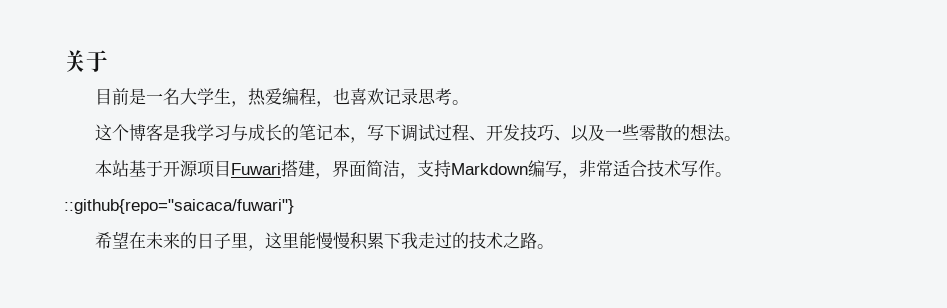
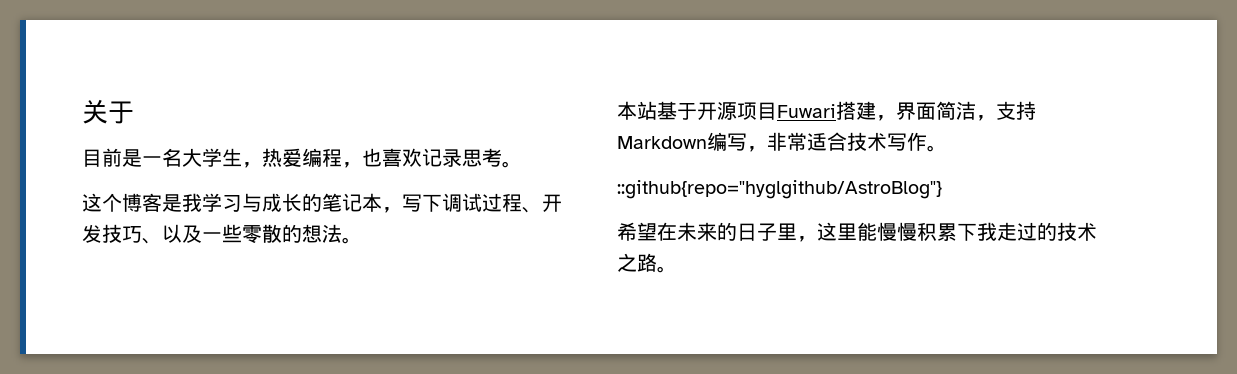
- ::github{repo="saicaca/fuwari"}
+ ::github{repo="hyglgithub/AstroBlog"}

